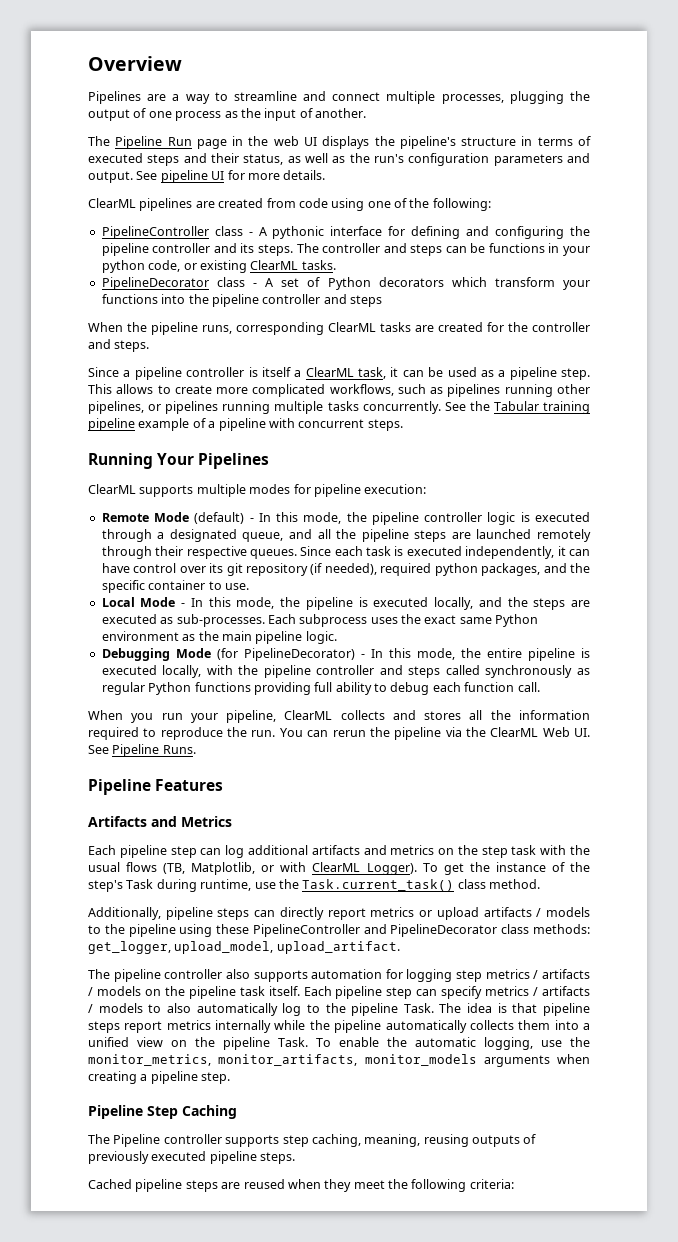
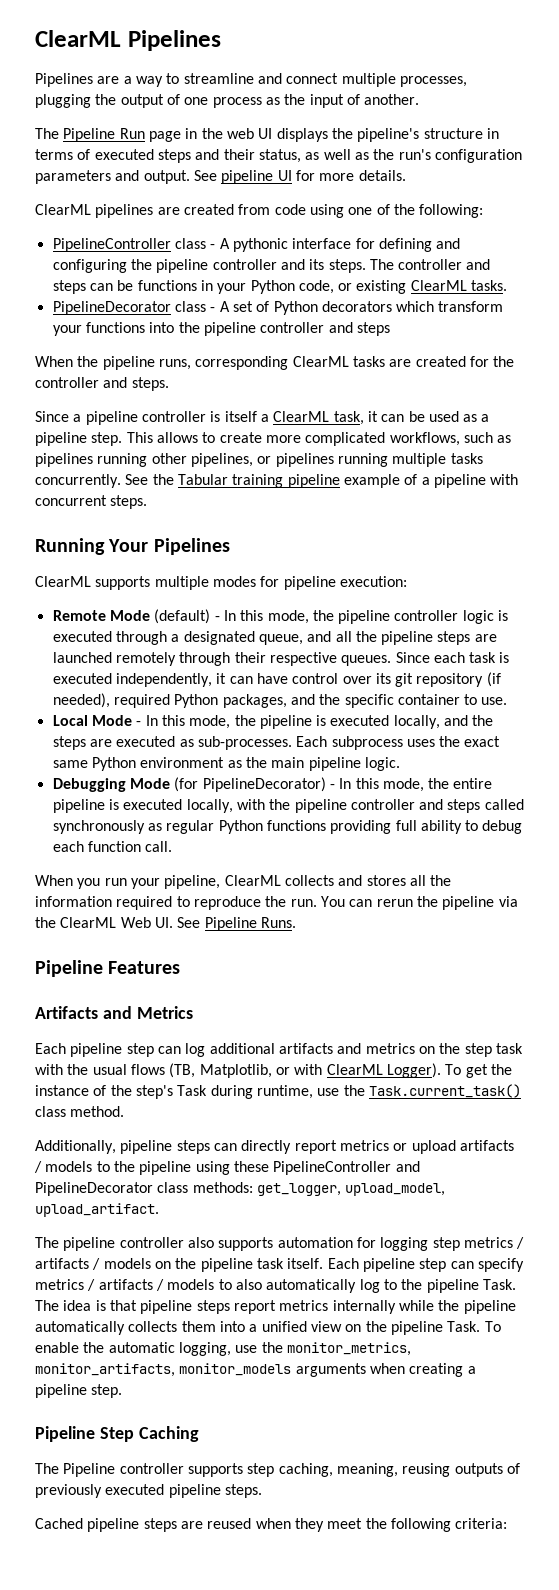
- Overview
+ ClearML Pipelines
- The controller and steps can be functions in your python code, or existing ClearML tasks.
+ The controller and steps can be functions in your Python code, or existing ClearML tasks.
- Since each task is executed independently, it can have control over its git repository (if needed), required python packages, and the specific container to use.
+ Since each task is executed independently, it can have control over its git repository (if needed), required Python packages, and the specific container to use.

